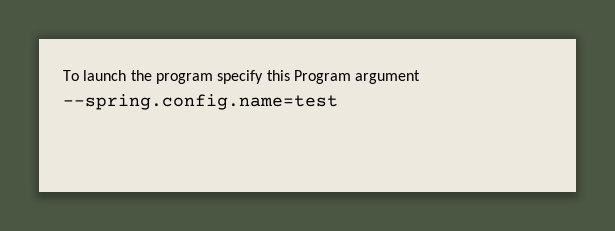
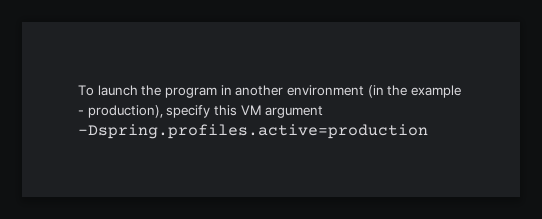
- To launch the program specify this Program argument --spring.config.name=test
+ To launch the program in another environment (in the example - production), specify this VM argument -Dspring.profiles.active=production

